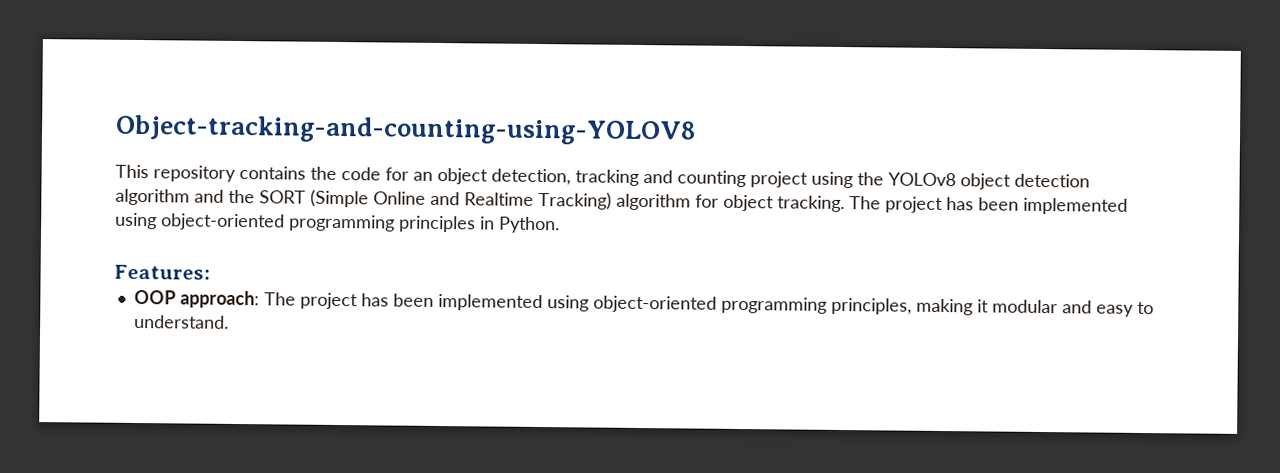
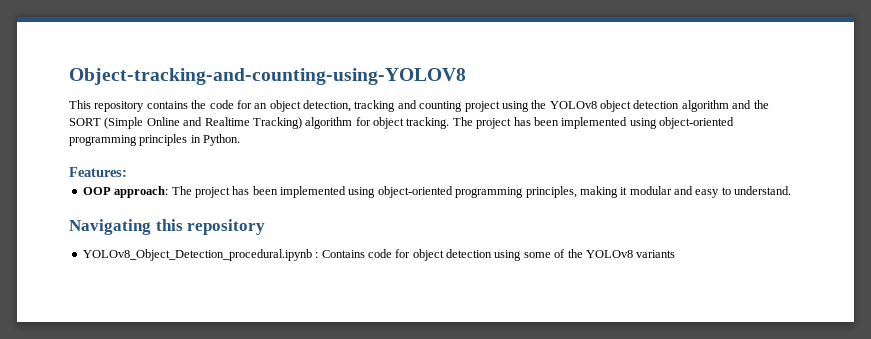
+ Navigating this repository
+ YOLOv8_Object_Detection_procedural.ipynb : Contains code for object detection using some of the YOLOv8 variants

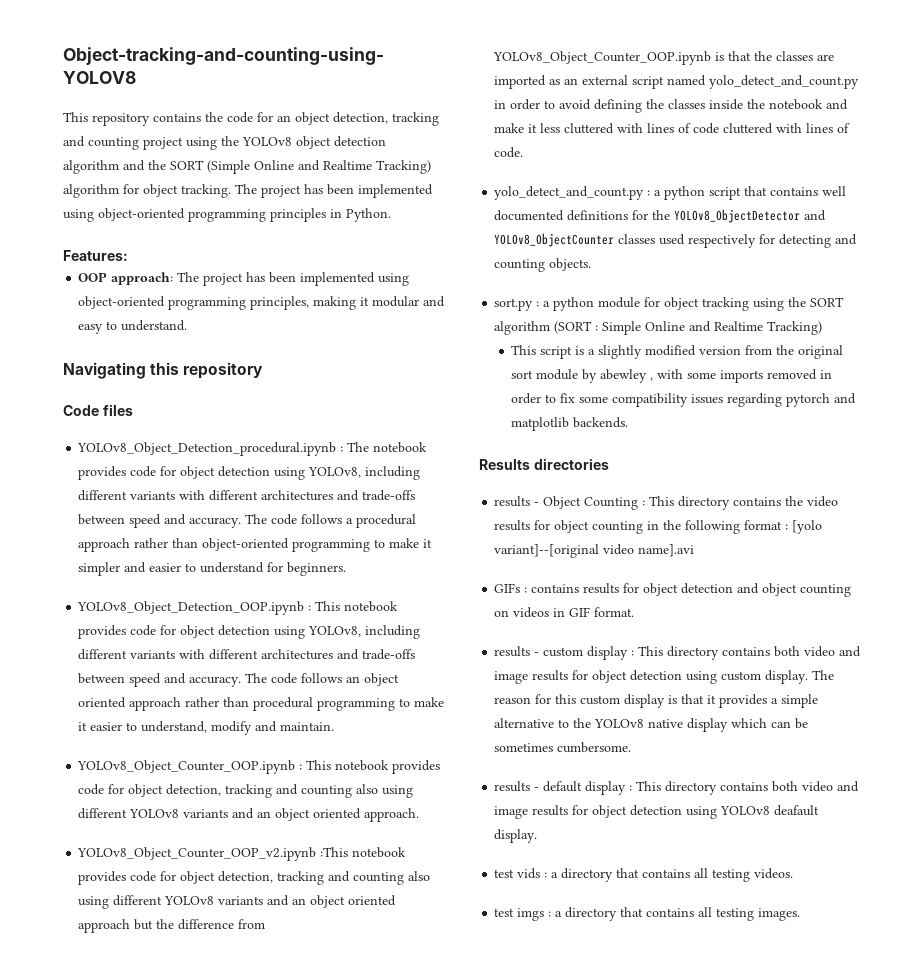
+ Code files
- YOLOv8_Object_Detection_procedural.ipynb : Contains code for object detection using some of the YOLOv8 variants
+ YOLOv8_Object_Detection_procedural.ipynb : The notebook provides code for object detection using YOLOv8, including different variants with different architectures and trade-offs between speed and accuracy. The code follows a procedural approach rather than object-oriented programming to make it simpler and easier to understand for beginners.
+ YOLOv8_Object_Detection_OOP.ipynb : This notebook provides code for object detection using YOLOv8, including different variants with different architectures and trade-offs between speed and accuracy. The code follows an object oriented approach rather than procedural programming to make it easier to understand, modify and maintain.
+ YOLOv8_Object_Counter_OOP.ipynb : This notebook provides code for object detection, tracking and counting also using different YOLOv8 variants and an object oriented approach.
+ YOLOv8_Object_Counter_OOP_v2.ipynb :This notebook provides code for object detection, tracking and counting also using different YOLOv8 variants and an object oriented approach but the difference from YOLOv8_Object_Counter_OOP.ipynb is that the classes are imported as an external script named yolo_detect_and_count.py in order to avoid defining the classes inside the notebook and make it less cluttered with lines of code cluttered with lines of code.
+ yolo_detect_and_count.py : a python script that contains well documented definitions for the YOLOv8_ObjectDetector and YOLOv8_ObjectCounter classes used respectively for detecting and counting objects.
+ sort.py : a python module for object tracking using the SORT algorithm (SORT : Simple Online and Realtime Tracking)
+ This script is a slightly modified version from the original sort module by abewley , with some imports removed in order to fix some compatibility issues regarding pytorch and matplotlib backends.
+ Results directories
+ results - Object Counting : This directory contains the video results for object counting in the following format : [yolo variant]--[original video name].avi
+ GIFs : contains results for object detection and object counting on videos in GIF format.
+ results - custom display : This directory contains both video and image results for object detection using custom display. The reason for this custom display is that it provides a simple alternative to the YOLOv8 native display which can be sometimes cumbersome.
+ results - default display : This directory contains both video and image results for object detection using YOLOv8 deafault display.
+ test vids : a directory that contains all testing videos.
+ test imgs : a directory that contains all testing images.

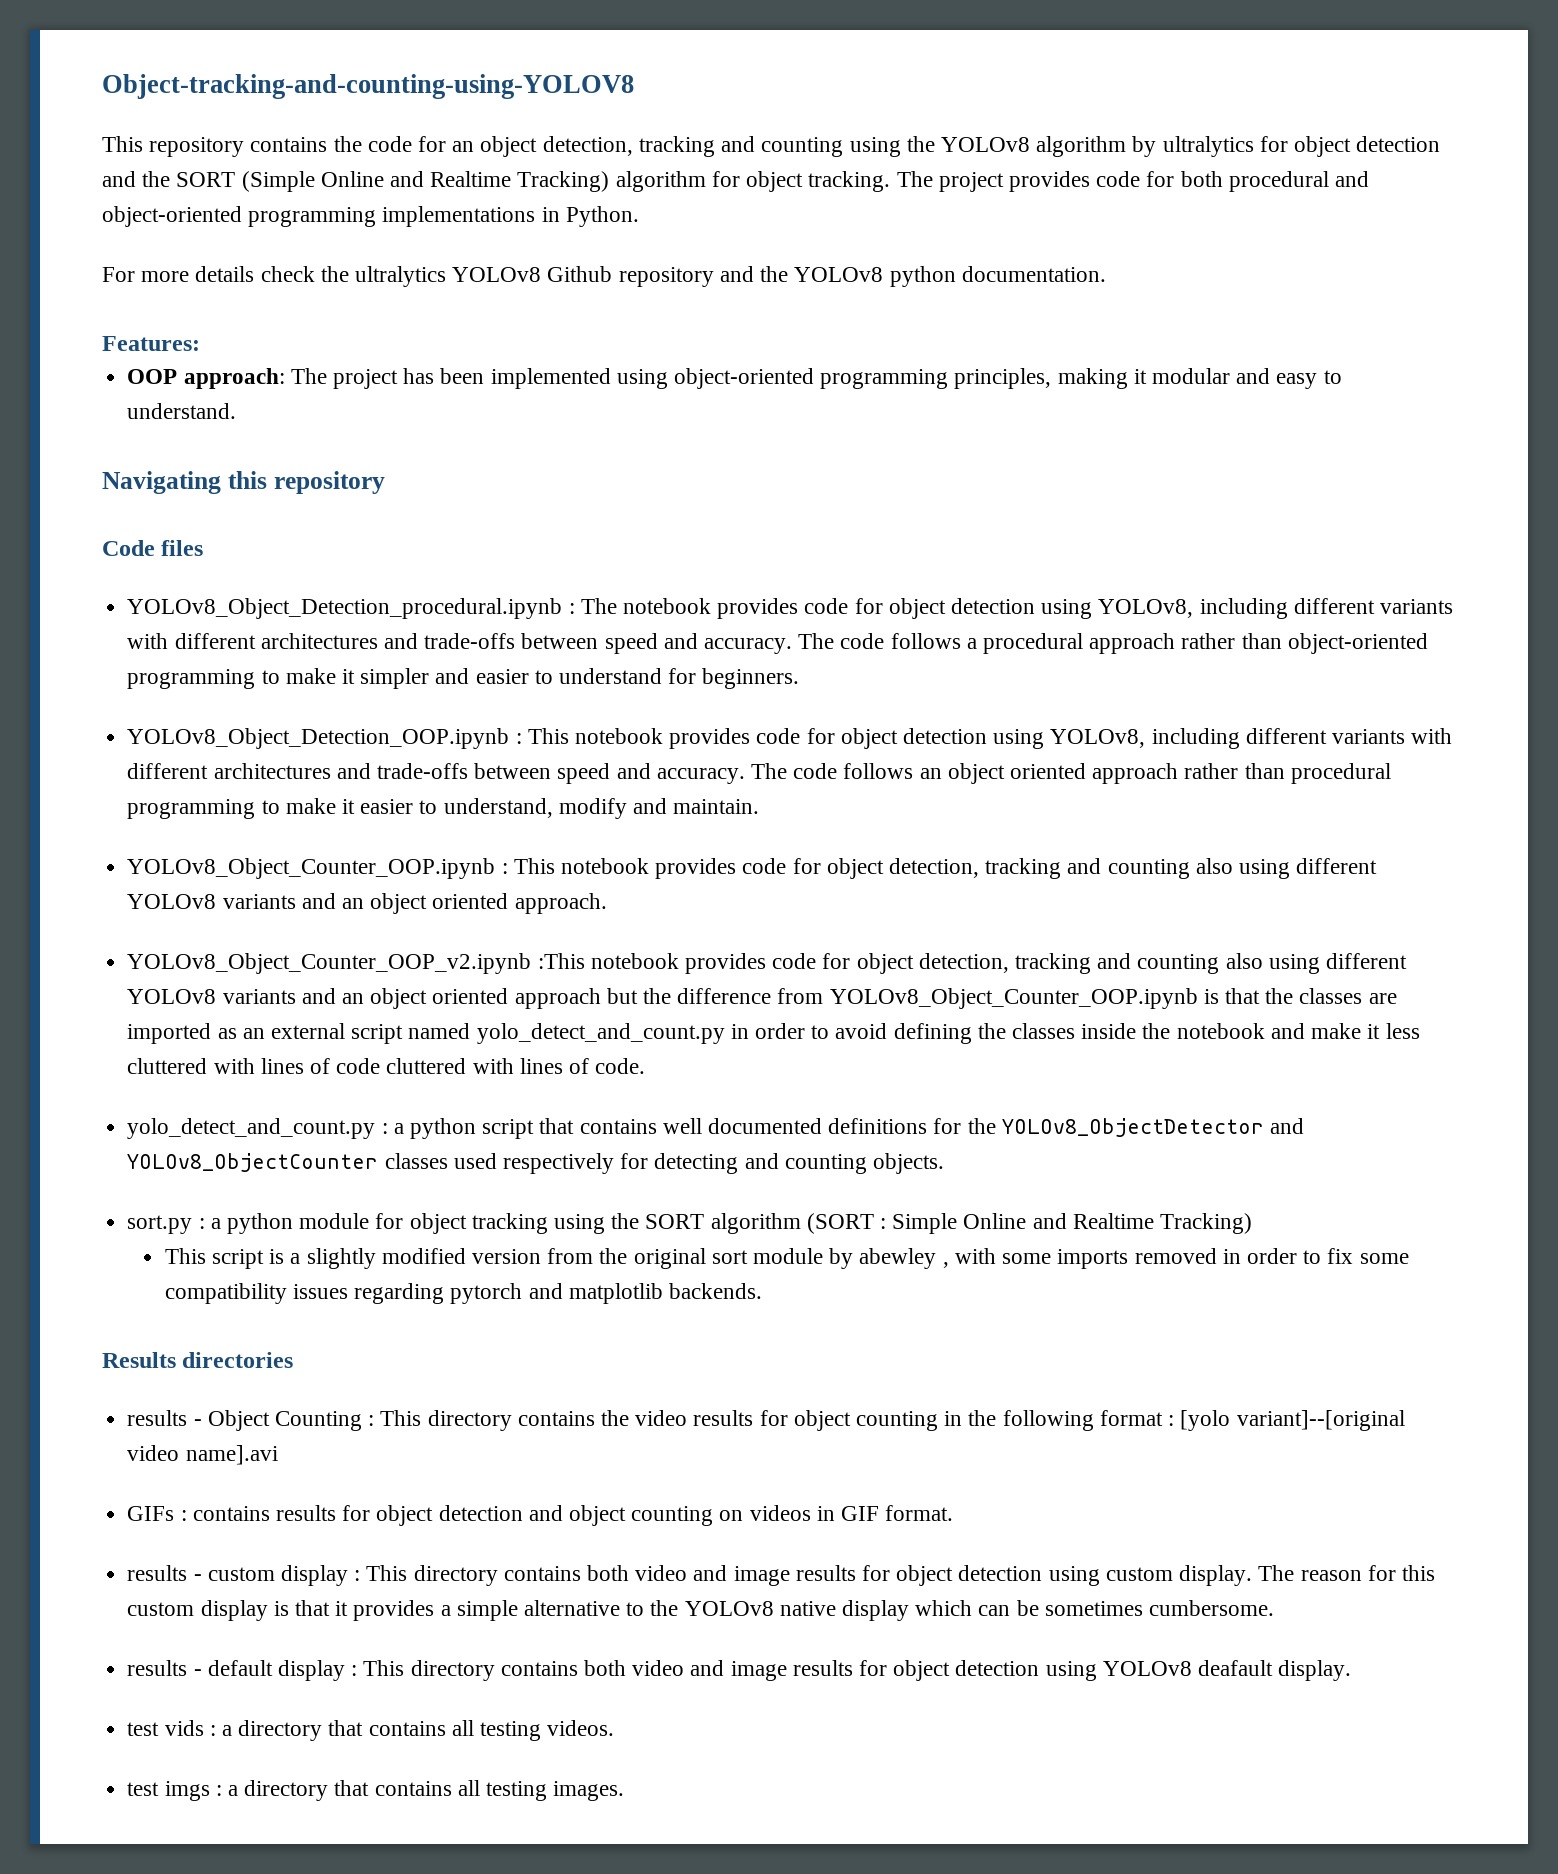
- This repository contains the code for an object detection, tracking and counting project using the YOLOv8 object detection algorithm and the SORT (Simple Online and Realtime Tracking) algorithm for object tracking.
+ This repository contains the code for an object detection, tracking and counting using the YOLOv8 algorithm by ultralytics for object detection and the SORT (Simple Online and Realtime Tracking) algorithm for object tracking.
- The project has been implemented using object-oriented programming principles in Python.
+ The project provides code for both procedural and object-oriented programming implementations in Python.
+ For more details check the ultralytics YOLOv8 Github repository and the YOLOv8 python documentation.

